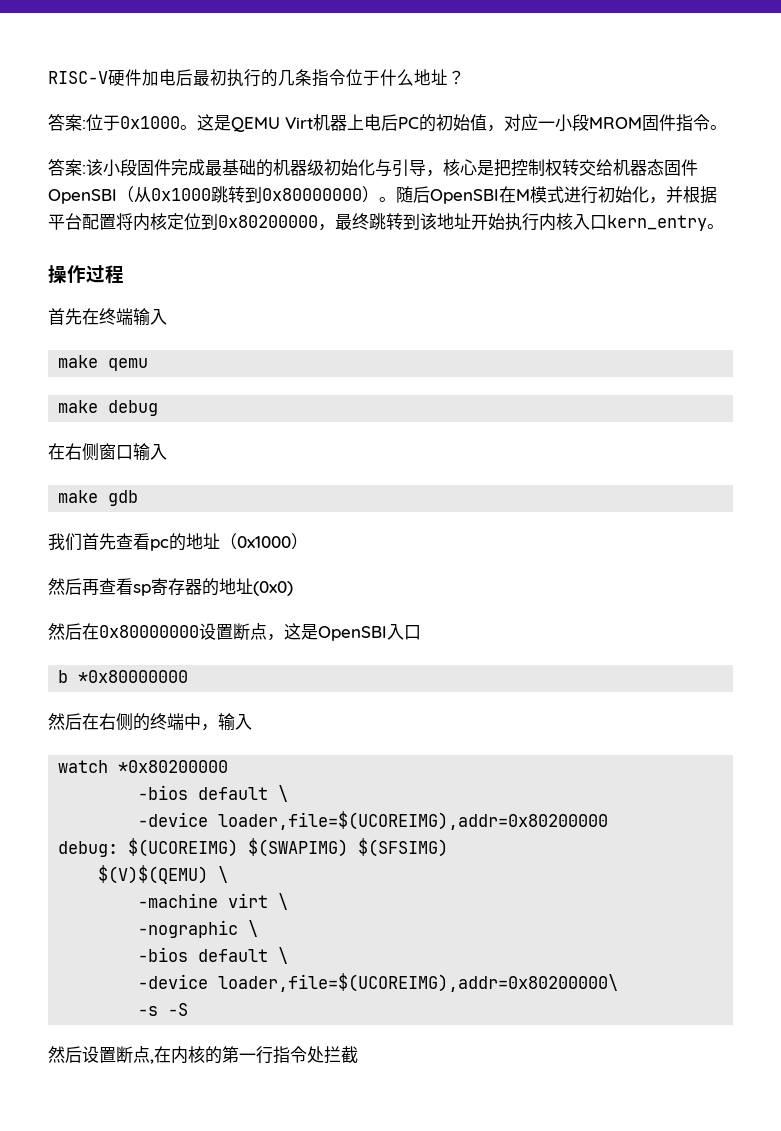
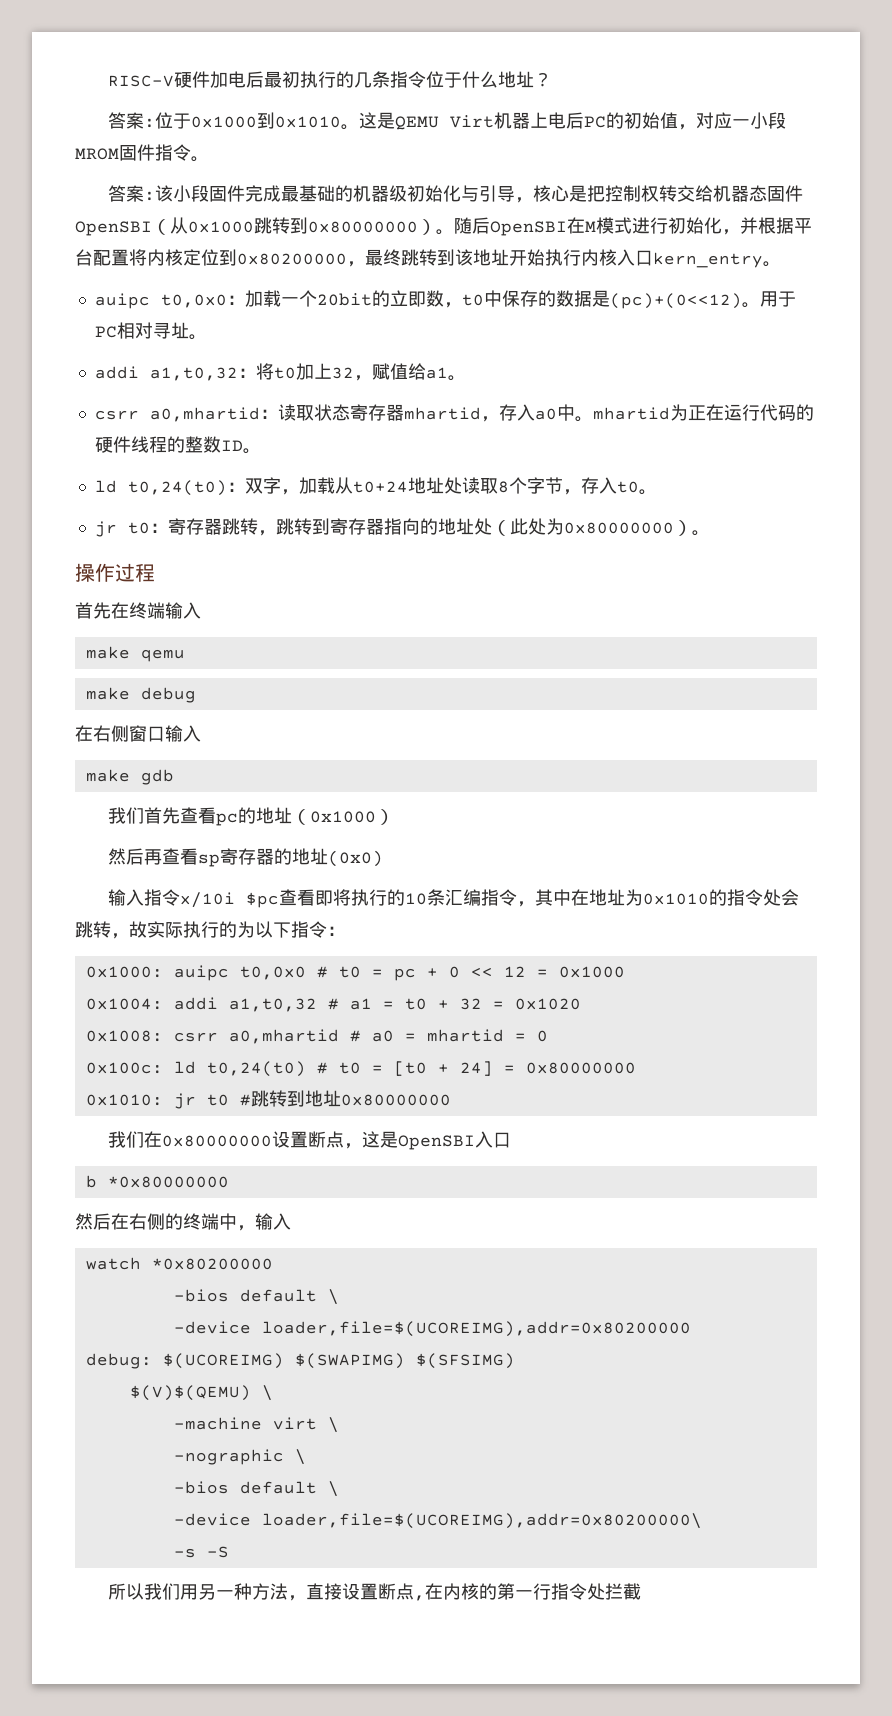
- 答案:位于0x1000。
+ 答案:位于0x1000到0x1010。
+ auipc t0,0x0：加载一个20bit的立即数，t0中保存的数据是(pc)+(0<<12)。用于PC相对寻址。
+ addi a1,t0,32：将t0加上32，赋值给a1。
+ csrr a0,mhartid：读取状态寄存器mhartid，存入a0中。mhartid为正在运行代码的硬件线程的整数ID。
+ ld t0,24(t0)：双字，加载从t0+24地址处读取8个字节，存入t0。
+ jr t0：寄存器跳转，跳转到寄存器指向的地址处（此处为0x80000000）。
- 然后在0x80000000设置断点，这是OpenSBI入口
+ 输入指令x/10i $pc查看即将执行的10条汇编指令，其中在地址为0x1010的指令处会跳转，故实际执行的为以下指令：
+ 0x1000: auipc t0,0x0 # t0 = pc + 0 << 12 = 0x1000
+ 0x1004: addi a1,t0,32 # a1 = t0 + 32 = 0x1020
+ 0x1008: csrr a0,mhartid # a0 = mhartid = 0
+ 0x100c: ld t0,24(t0) # t0 = [t0 + 24] = 0x80000000
+ 0x1010: jr t0 #跳转到地址0x80000000
+ 我们在0x80000000设置断点，这是OpenSBI入口
- 然后设置断点,在内核的第一行指令处拦截
+ 所以我们用另一种方法，直接设置断点,在内核的第一行指令处拦截

